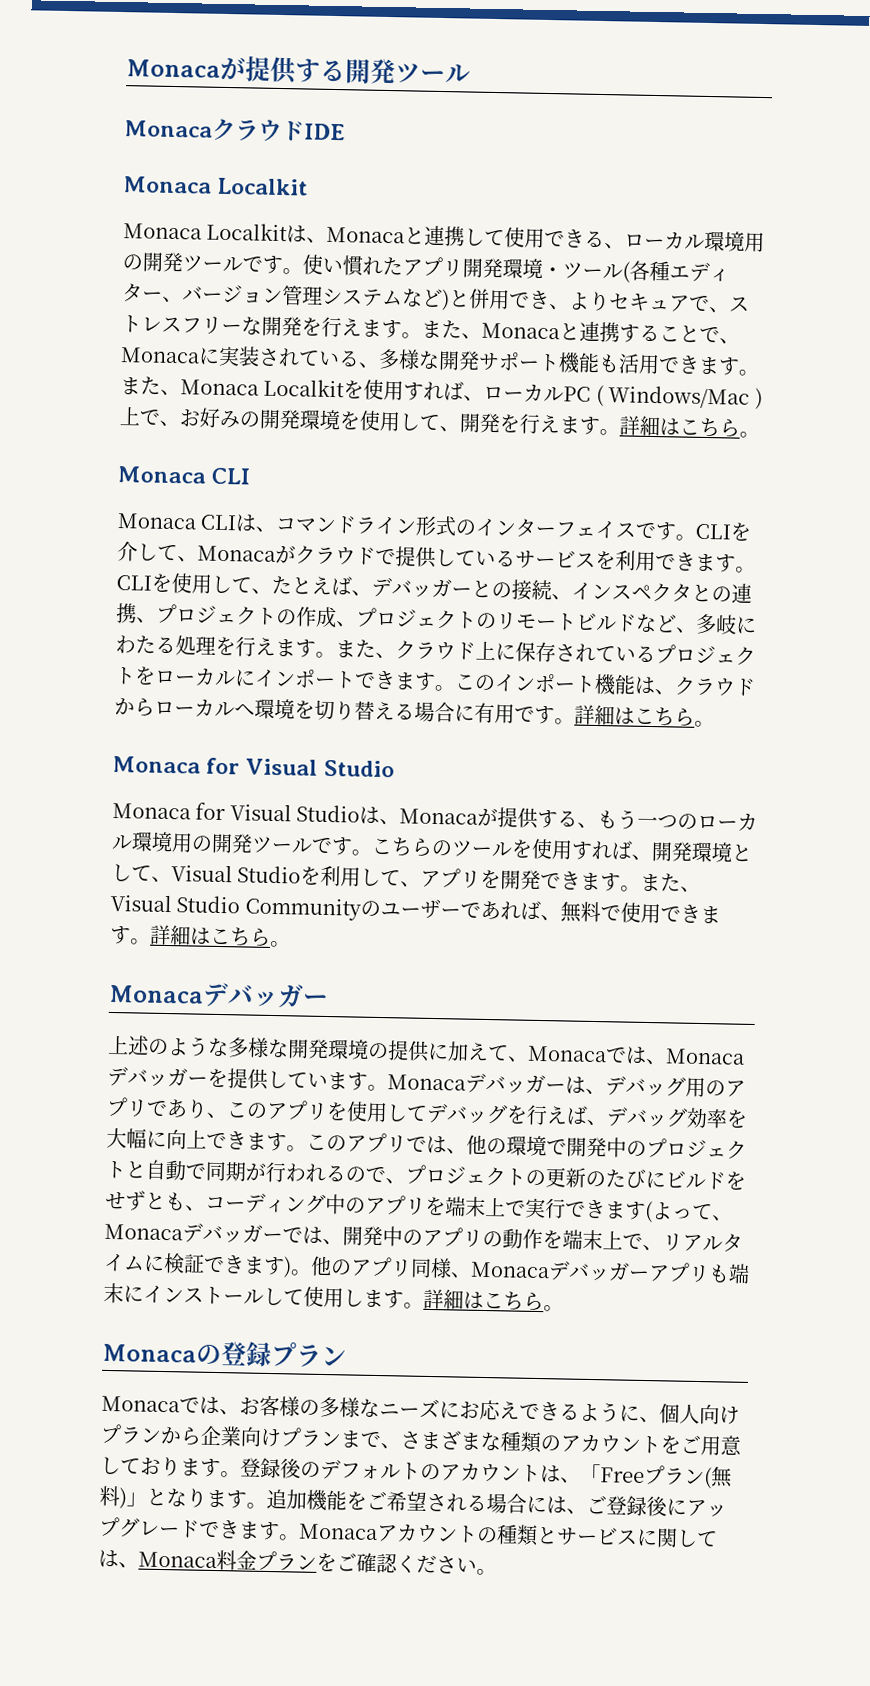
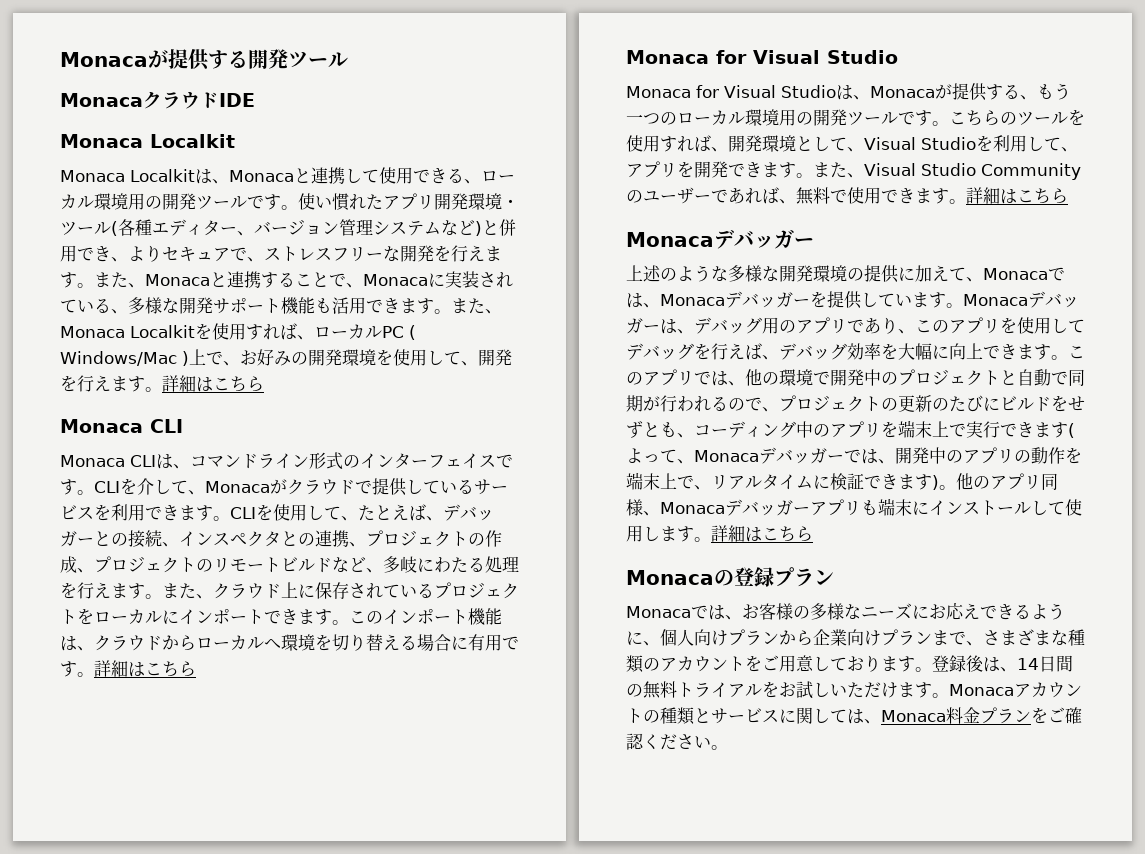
- また、Monaca Localkitを使用すれば、ローカルPC ( Windows/Mac )上で、お好みの開発環境を使用して、開発を行えます。詳細はこちら。
+ また、Monaca Localkitを使用すれば、ローカルPC ( Windows/Mac )上で、お好みの開発環境を使用して、開発を行えます。詳細はこちら
- このインポート機能は、クラウドからローカルへ環境を切り替える場合に有用です。詳細はこちら。
+ このインポート機能は、クラウドからローカルへ環境を切り替える場合に有用です。詳細はこちら
- また、Visual Studio Communityのユーザーであれば、無料で使用できます。詳細はこちら。
+ また、Visual Studio Communityのユーザーであれば、無料で使用できます。詳細はこちら
- 他のアプリ同様、Monacaデバッガーアプリも端末にインストールして使用します。詳細はこちら。
+ 他のアプリ同様、Monacaデバッガーアプリも端末にインストールして使用します。詳細はこちら
- 登録後のデフォルトのアカウントは、「Freeプラン(無料)」となります。追加機能をご希望される場合には、ご登録後にアップグレードできます。
+ 登録後は、14日間の無料トライアルをお試しいただけます。

